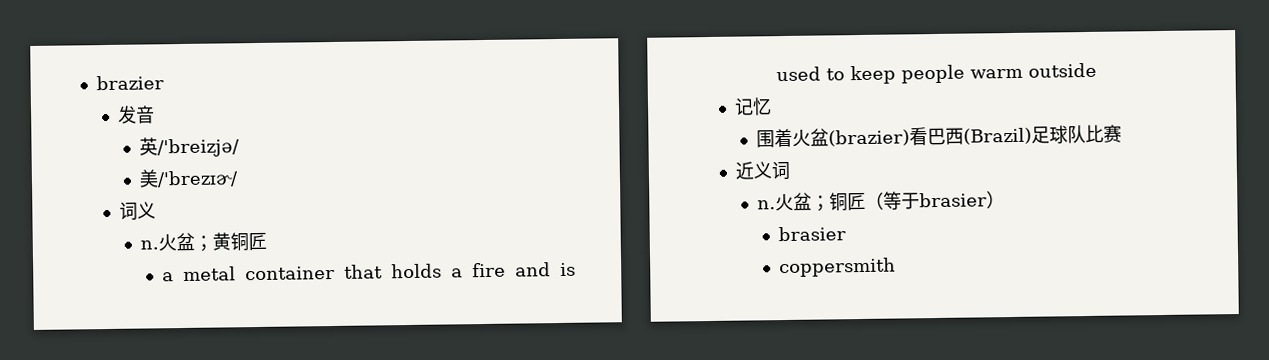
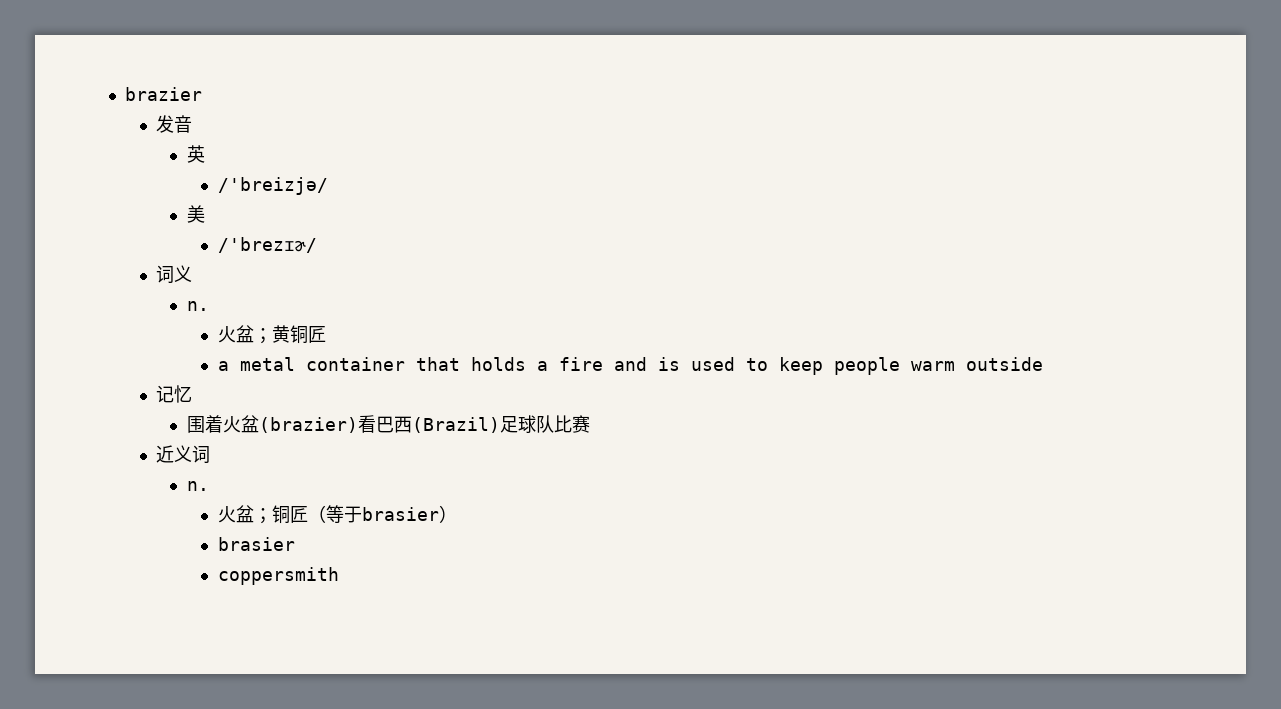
- 英/'breizjə/
+ 英
+ /'breizjə/
- 美/'brezɪɚ/
+ 美
+ /'brezɪɚ/
  词义
- n.火盆；黄铜匠
+ n.
+ 火盆；黄铜匠
  近义词
- n.火盆；铜匠（等于brasier）
+ n.
+ 火盆；铜匠（等于brasier）

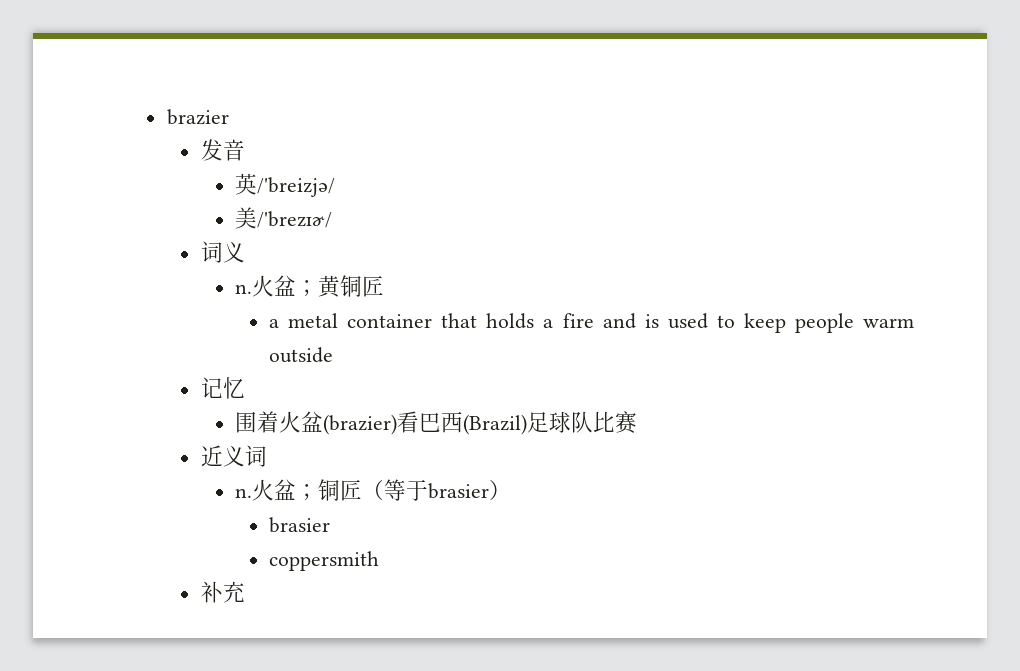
- 英
- /'breizjə/
+ 英/'breizjə/
- 美
- /'brezɪɚ/
+ 美/'brezɪɚ/
  词义
- n.
- 火盆；黄铜匠
+ n.火盆；黄铜匠
  近义词
- n.
- 火盆；铜匠（等于brasier）
+ n.火盆；铜匠（等于brasier）
+ 补充

